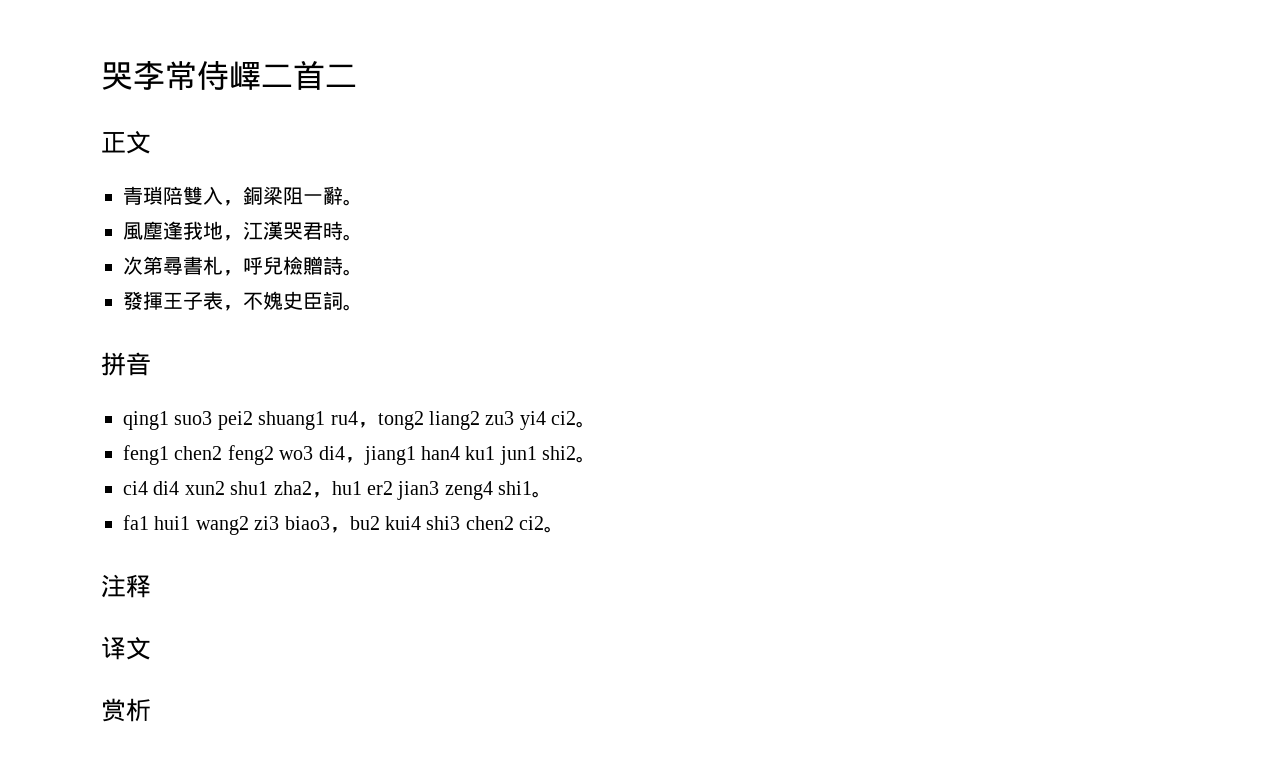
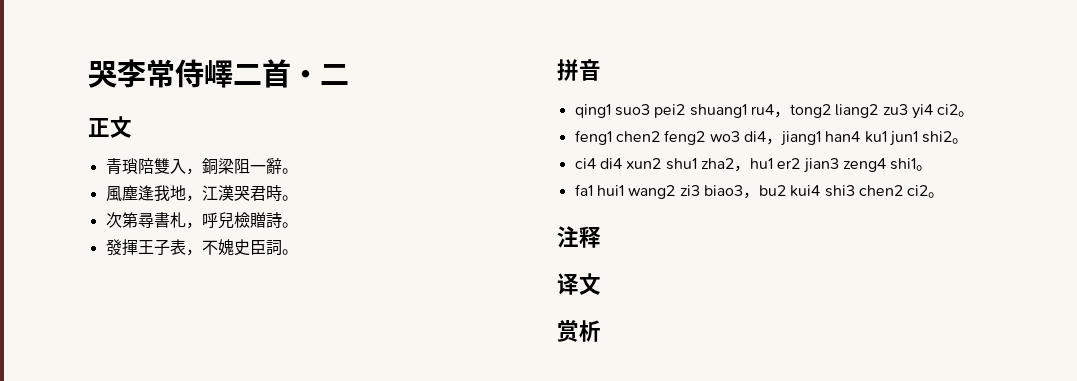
- 哭李常侍嶧二首二
+ 哭李常侍嶧二首・二

